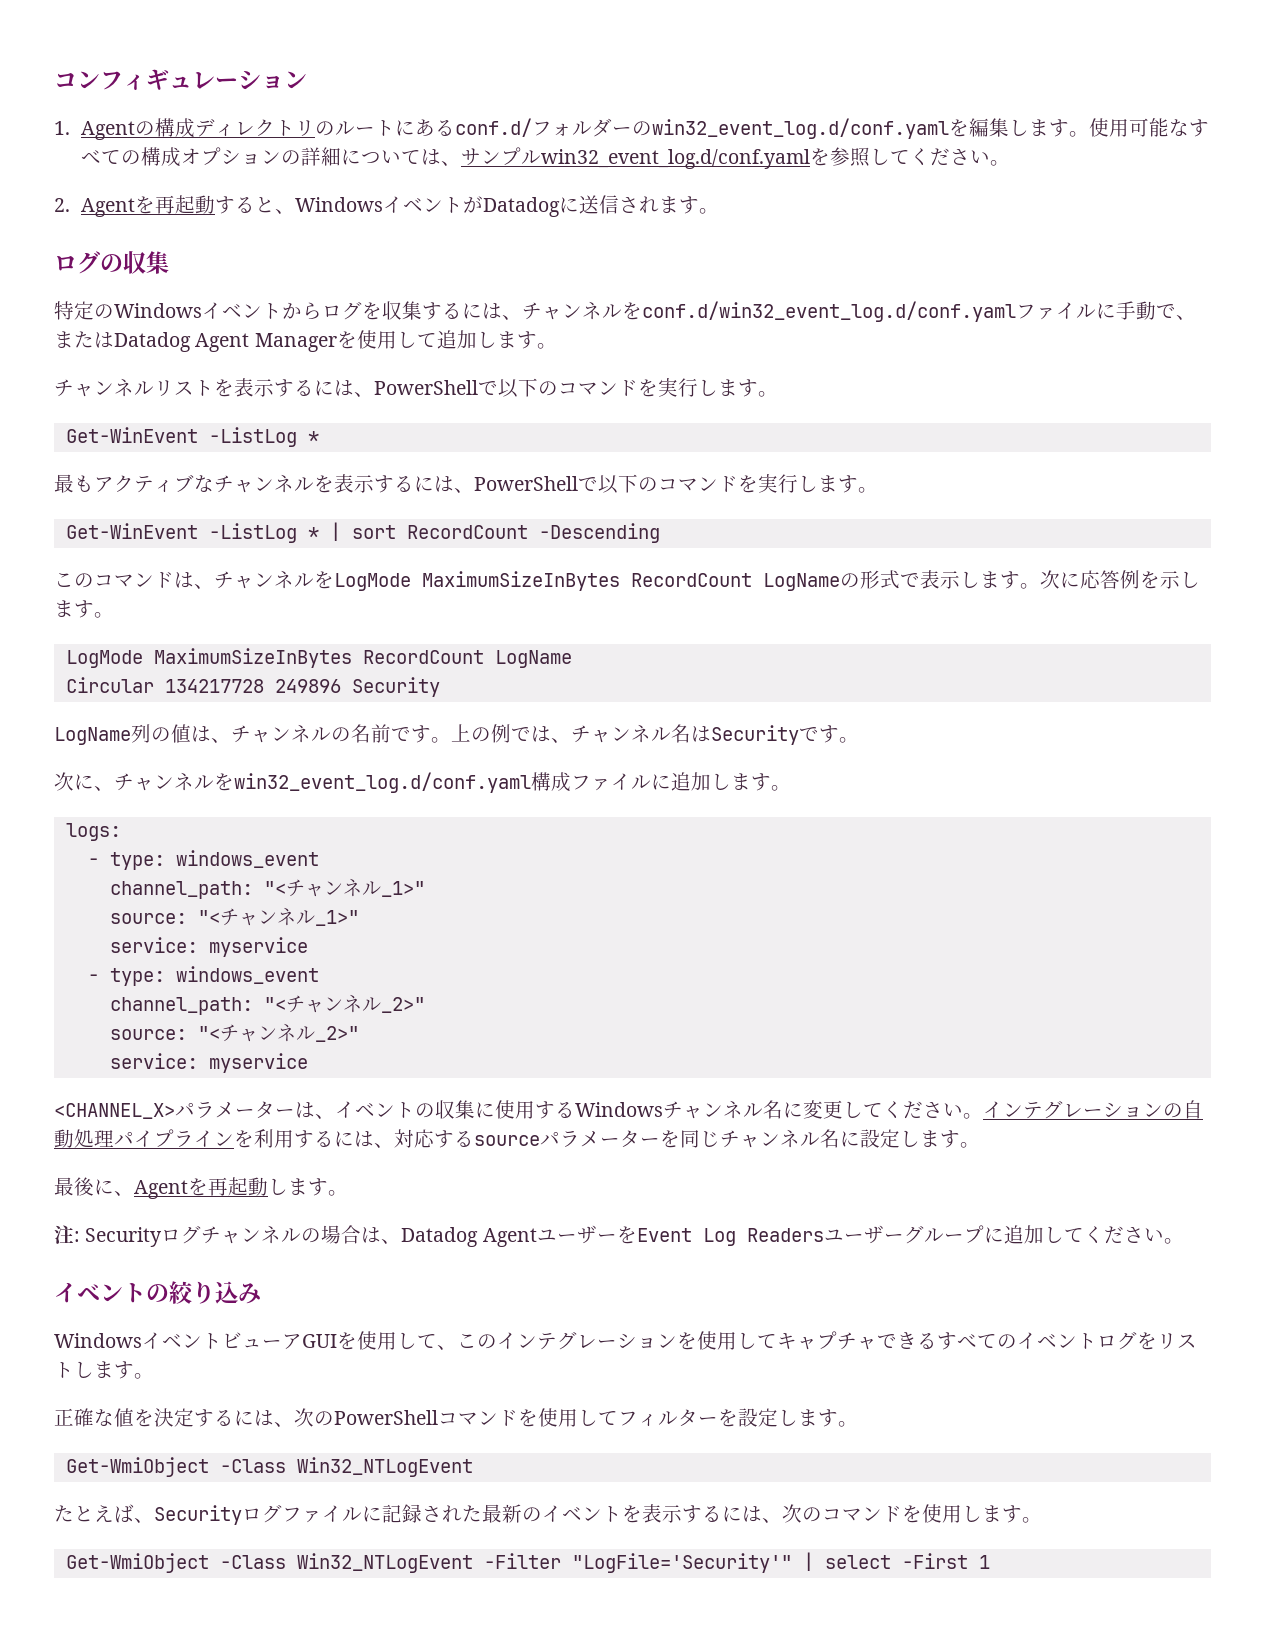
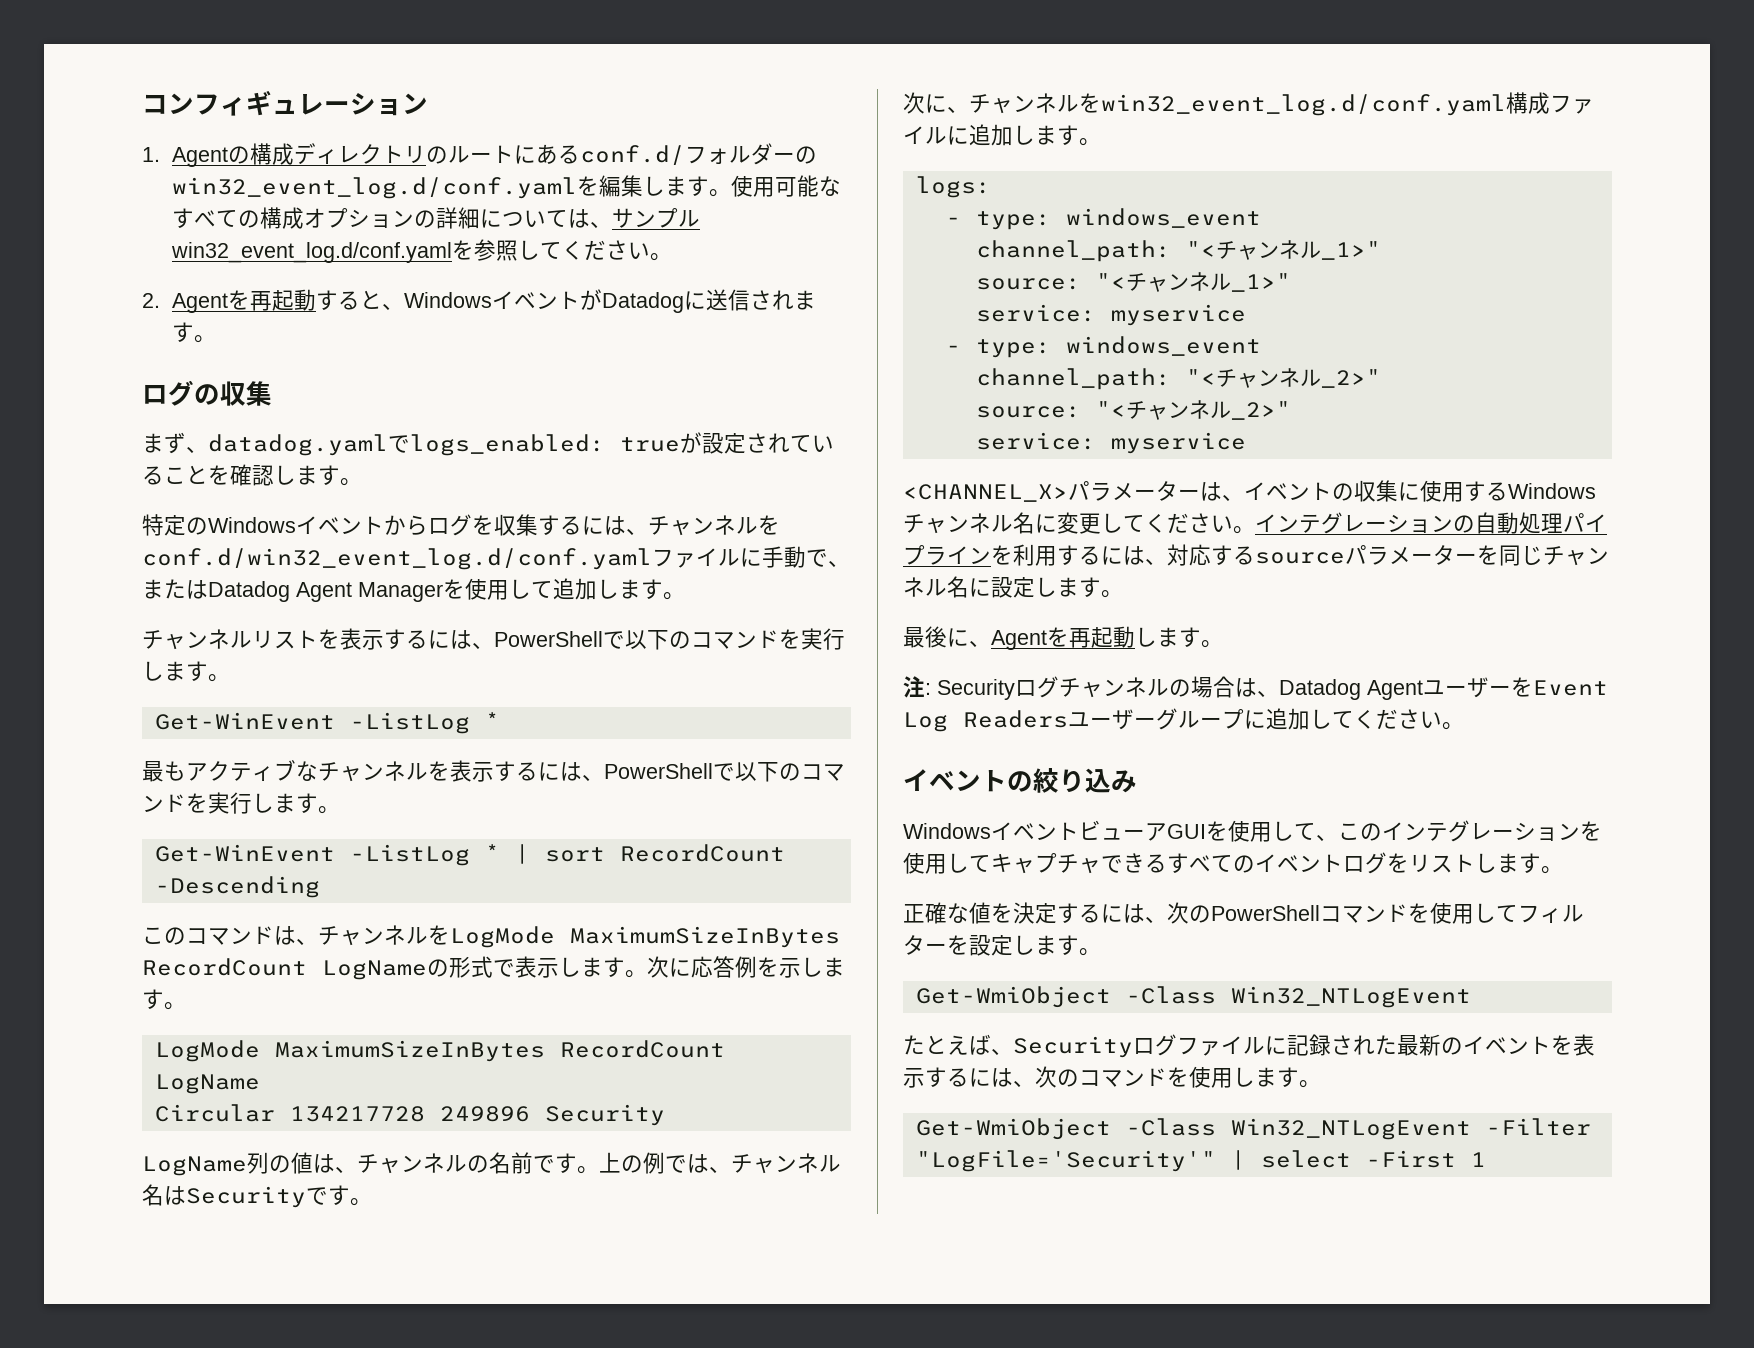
+ まず、datadog.yamlでlogs_enabled: trueが設定されていることを確認します。

